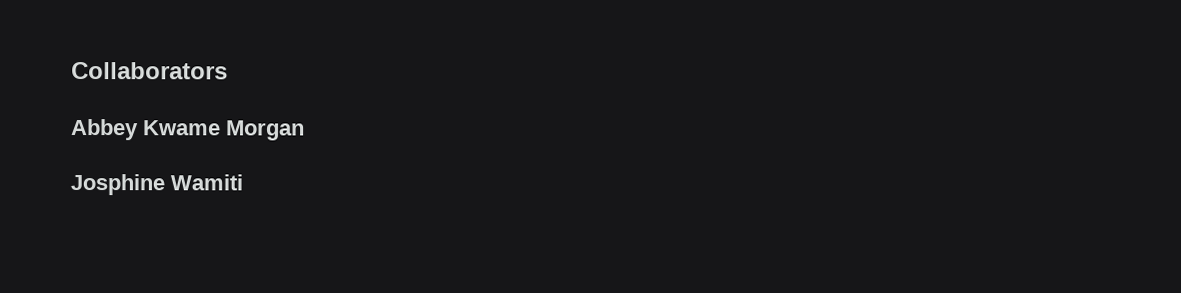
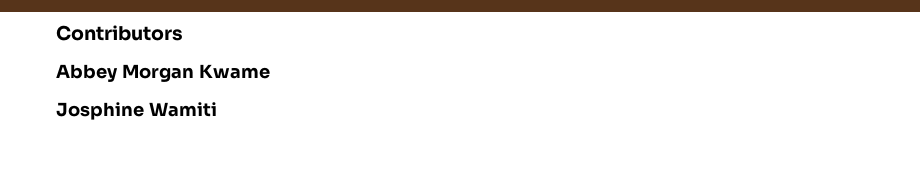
- Collaborators
+ Contributors
- Abbey Kwame Morgan
+ Abbey Morgan Kwame

